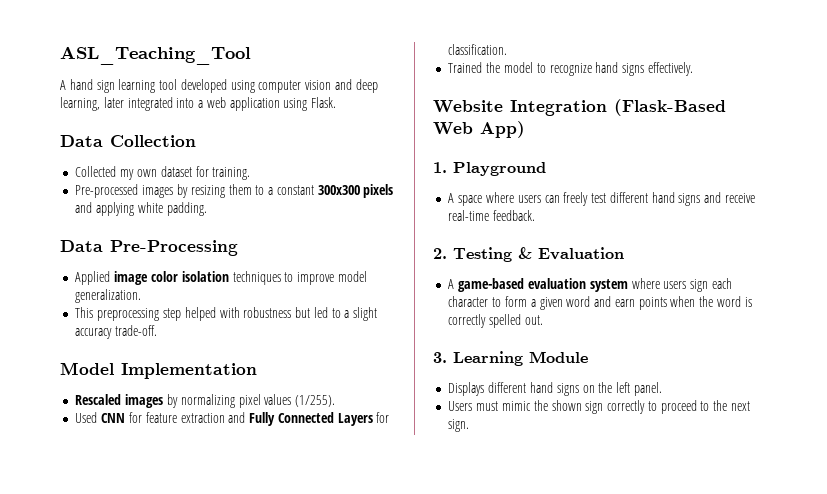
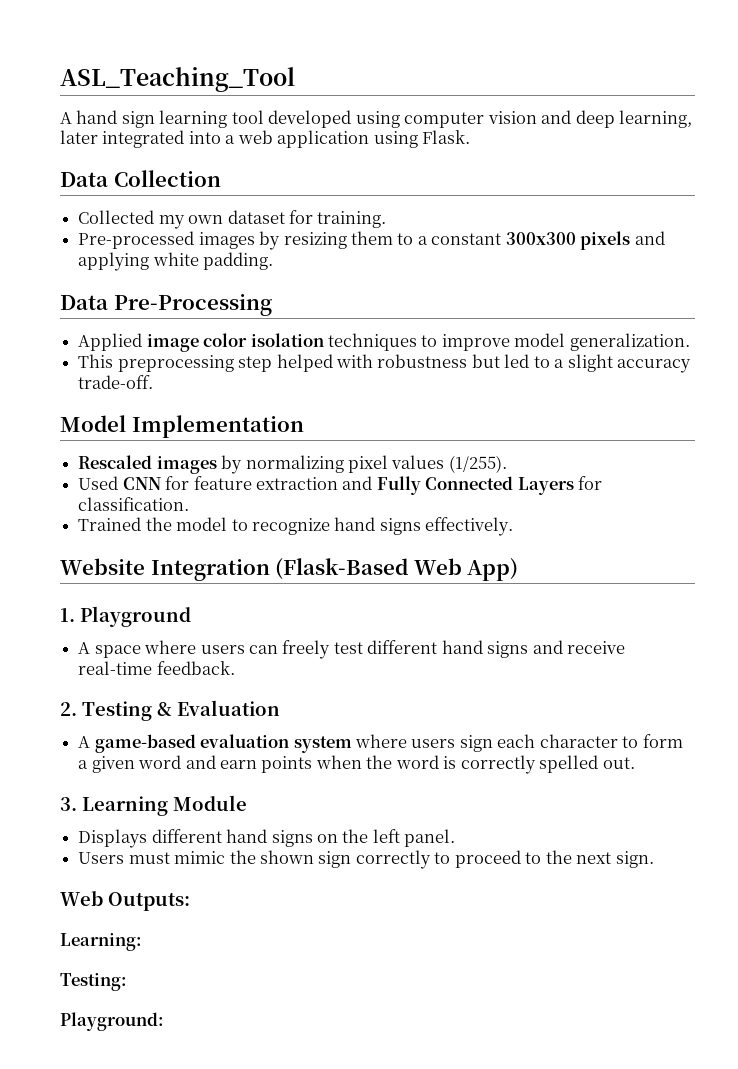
+ Web Outputs:
+ Learning:
+ Testing:
+ Playground:

